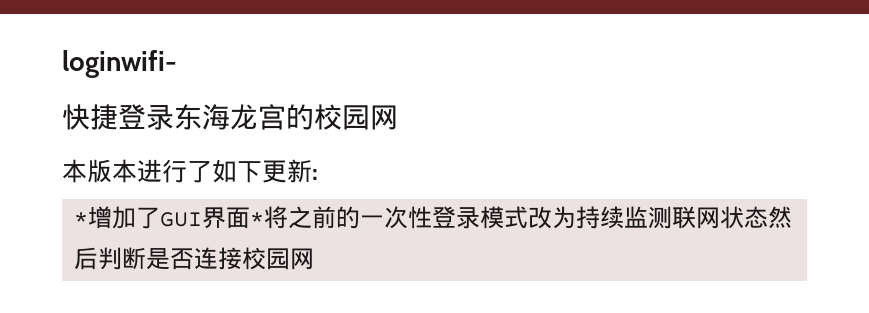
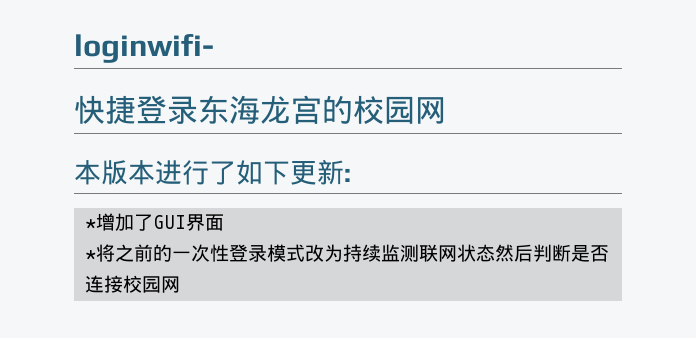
- *增加了GUI界面*将之前的一次性登录模式改为持续监测联网状态然后判断是否连接校园网
+ *增加了GUI界面
+ *将之前的一次性登录模式改为持续监测联网状态然后判断是否连接校园网

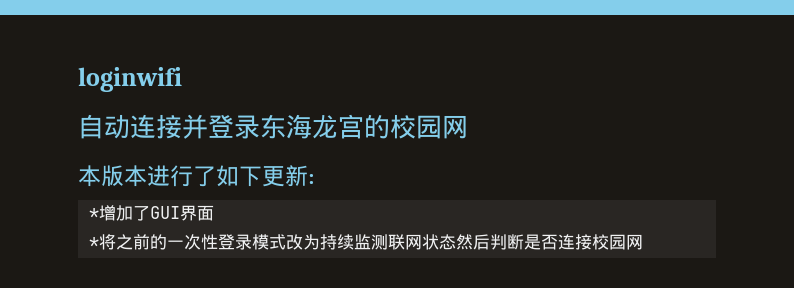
- loginwifi-
- 快捷登录东海龙宫的校园网
+ loginwifi
+ 自动连接并登录东海龙宫的校园网

